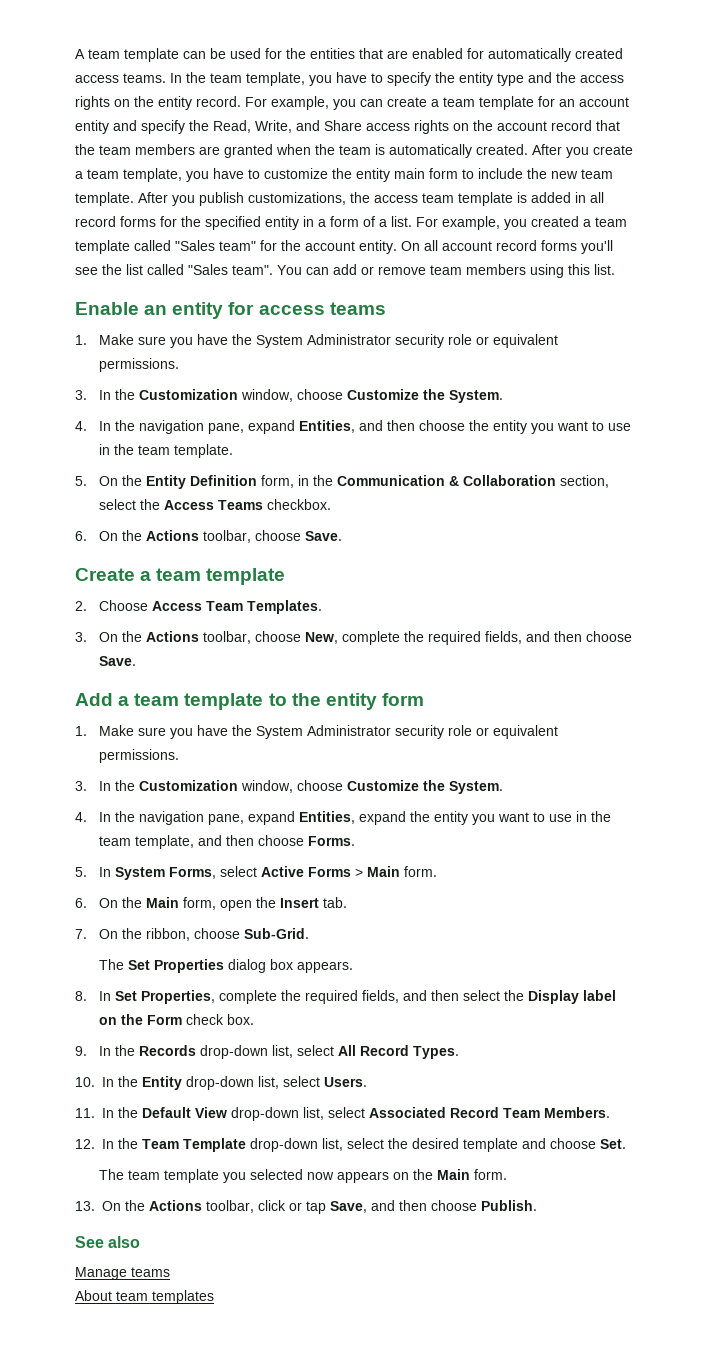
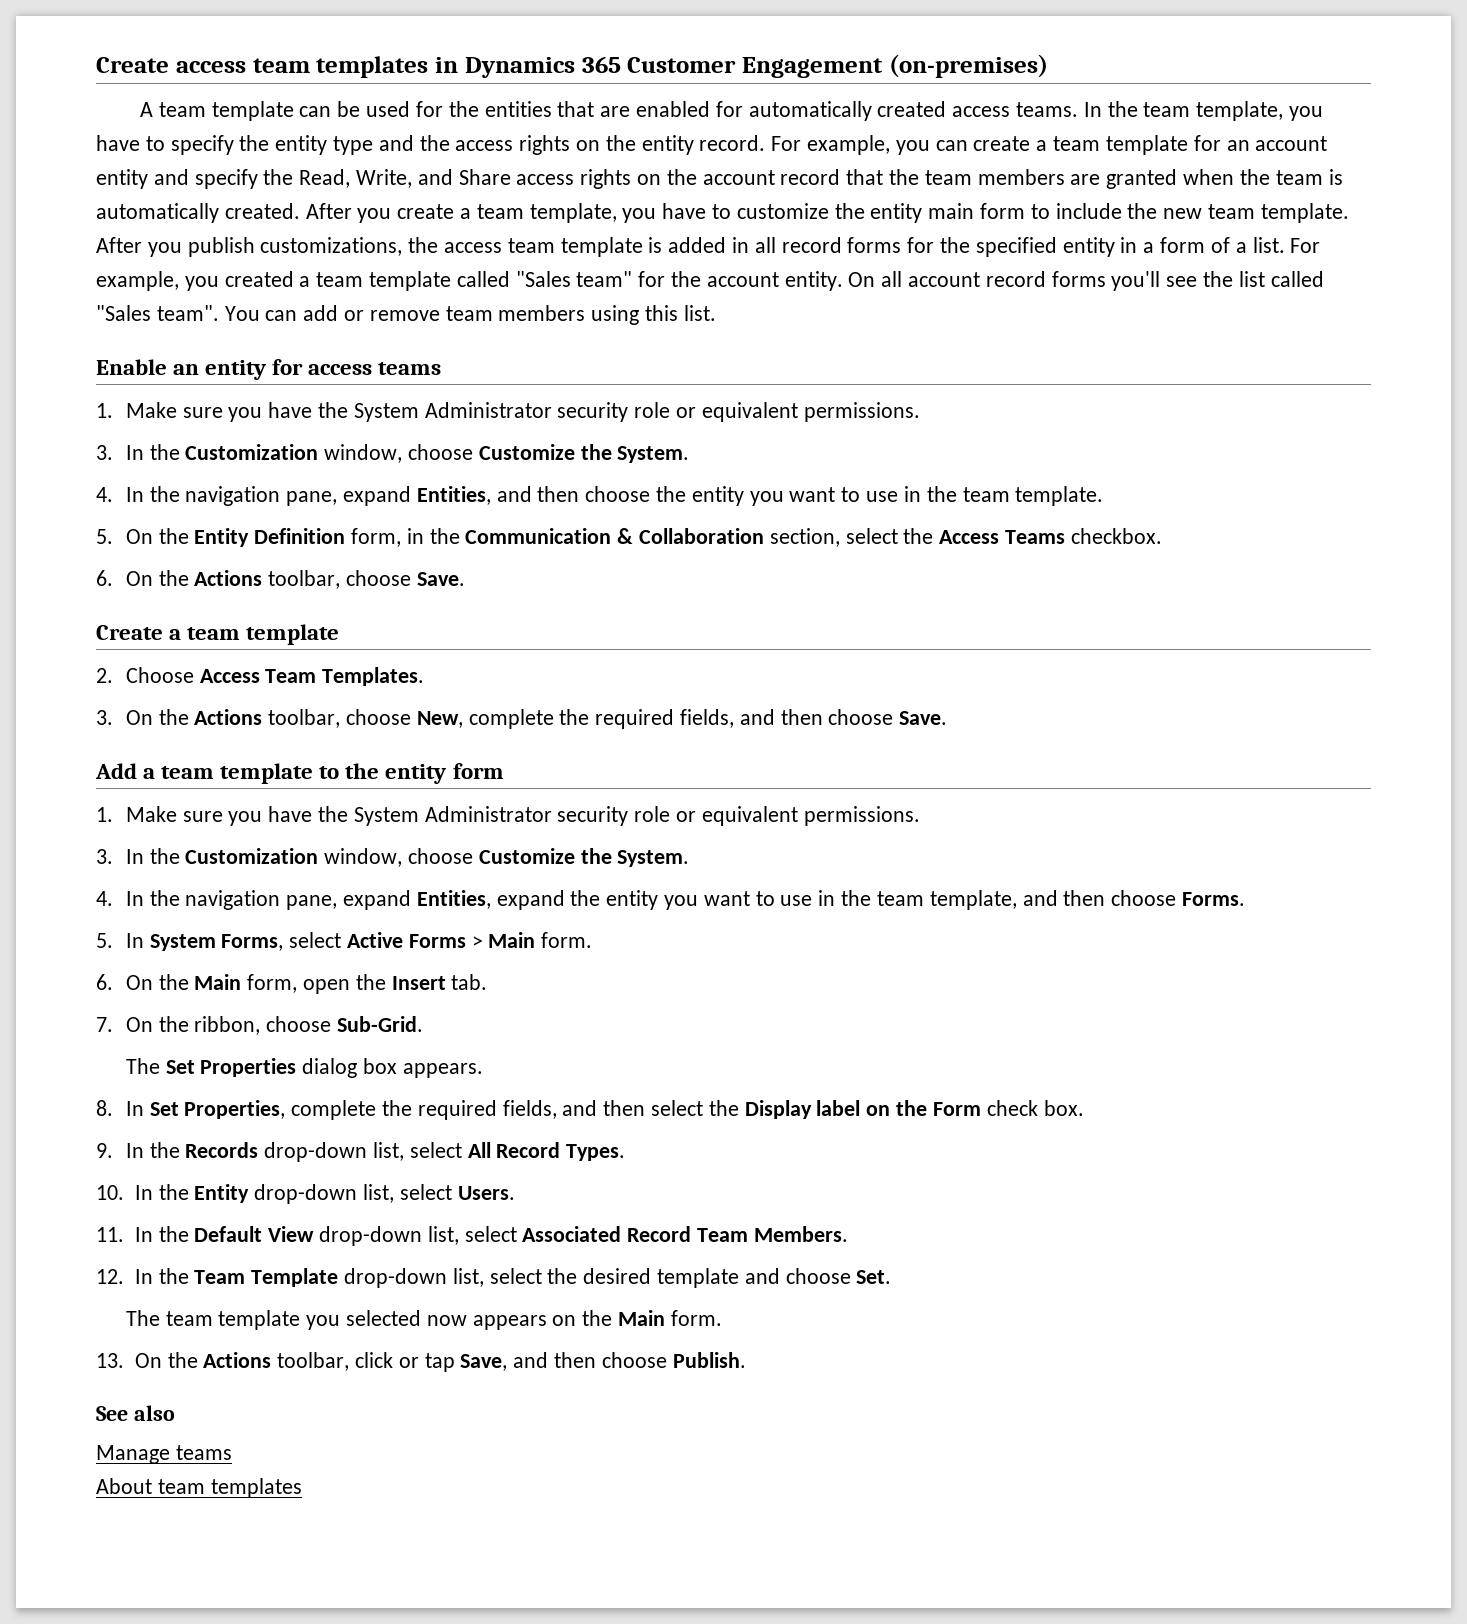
+ Create access team templates in Dynamics 365 Customer Engagement (on-premises)

